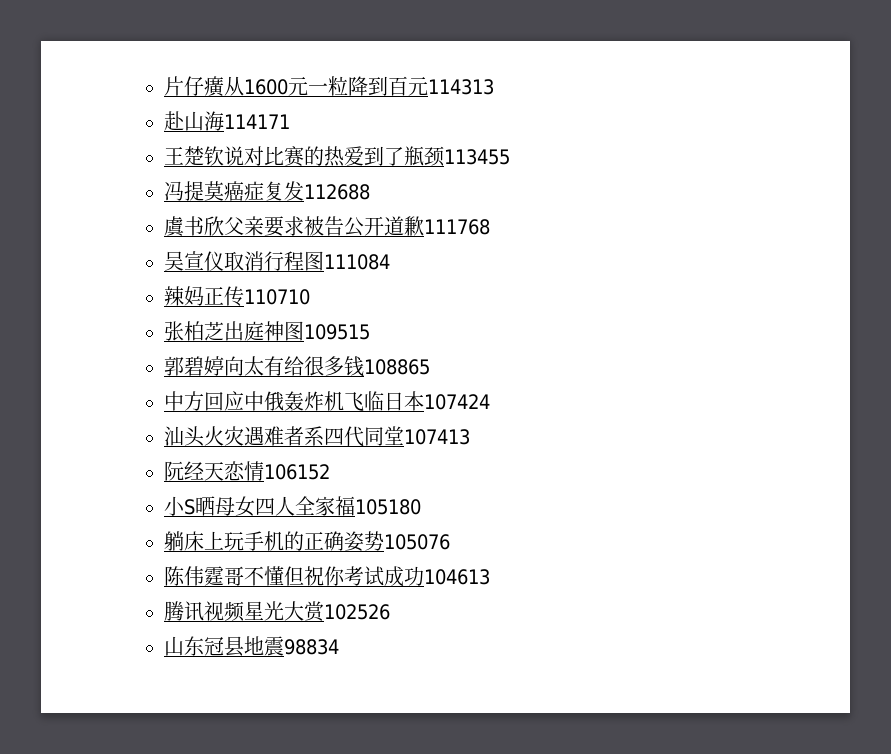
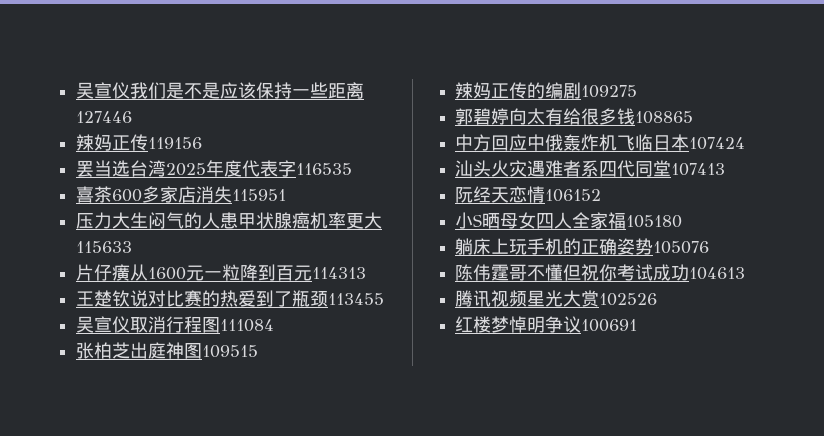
+ 吴宣仪我们是不是应该保持一些距离127446
+ 辣妈正传119156
+ 罢当选台湾2025年度代表字116535
+ 喜茶600多家店消失115951
+ 压力大生闷气的人患甲状腺癌机率更大115633
- 赴山海114171
- 冯提莫癌症复发112688
- 虞书欣父亲要求被告公开道歉111768
- 辣妈正传110710
+ 辣妈正传的编剧109275
- 山东冠县地震98834
+ 红楼梦悼明争议100691

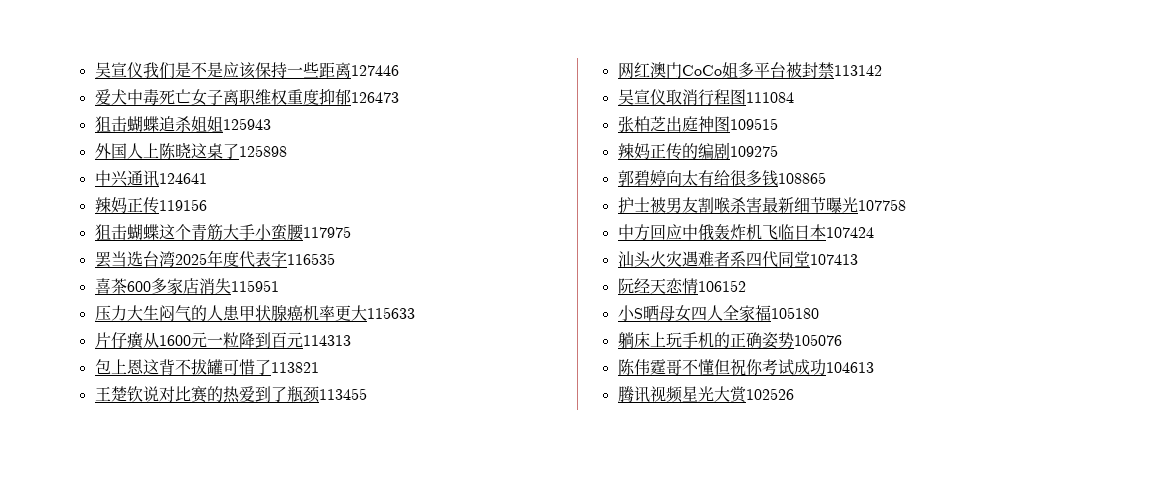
+ 爱犬中毒死亡女子离职维权重度抑郁126473
+ 狙击蝴蝶追杀姐姐125943
+ 外国人上陈晓这桌了125898
+ 中兴通讯124641
  辣妈正传119156
+ 狙击蝴蝶这个青筋大手小蛮腰117975
+ 包上恩这背不拔罐可惜了113821
+ 网红澳门CoCo姐多平台被封禁113142
+ 护士被男友割喉杀害最新细节曝光107758
- 红楼梦悼明争议100691

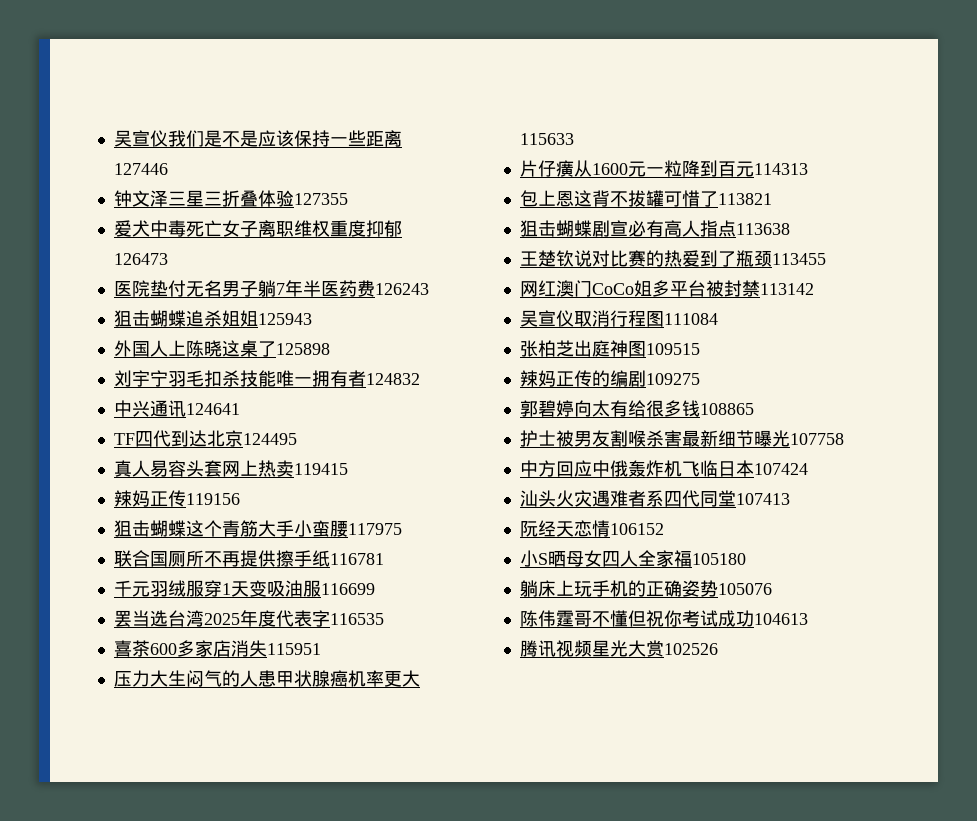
+ 钟文泽三星三折叠体验127355
+ 医院垫付无名男子躺7年半医药费126243
+ 刘宇宁羽毛扣杀技能唯一拥有者124832
  中兴通讯124641
+ TF四代到达北京124495
+ 真人易容头套网上热卖119415
+ 联合国厕所不再提供擦手纸116781
+ 千元羽绒服穿1天变吸油服116699
+ 狙击蝴蝶剧宣必有高人指点113638

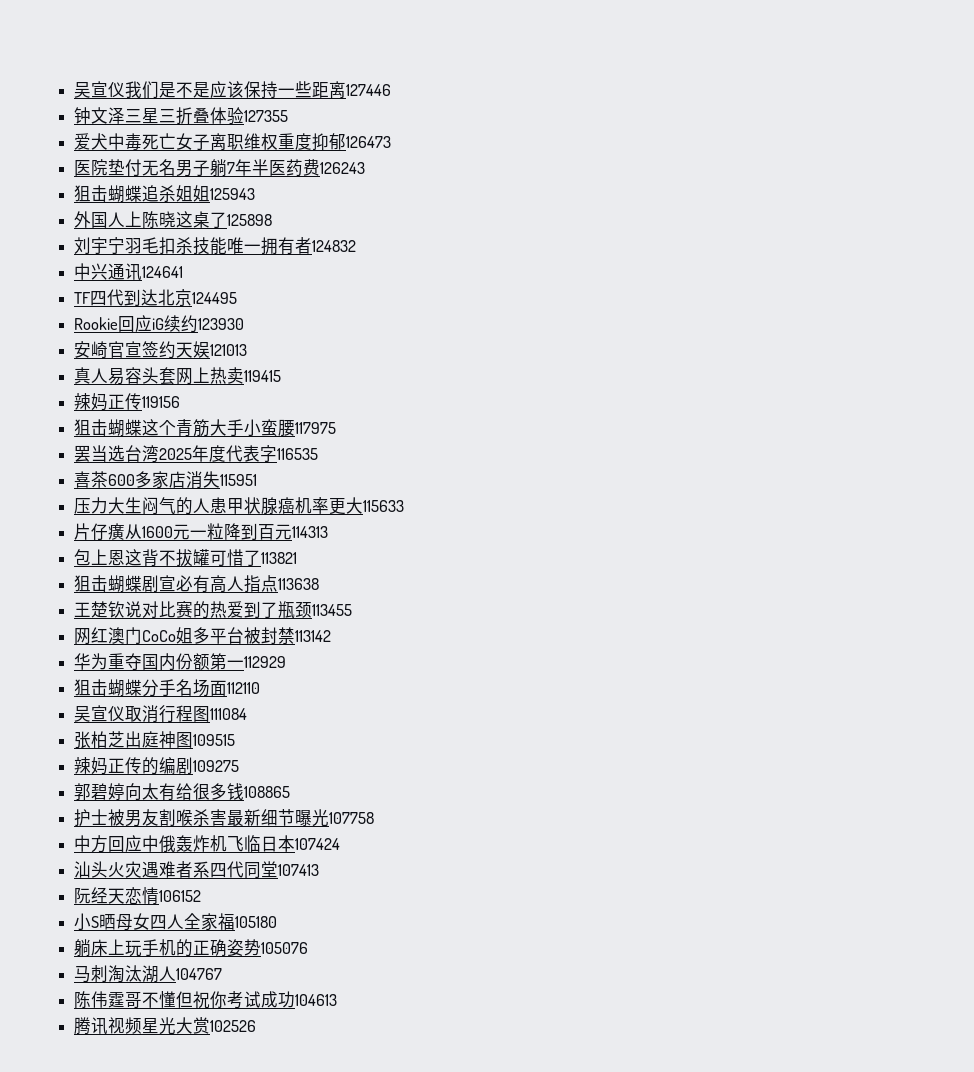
+ Rookie回应iG续约123930
+ 安崎官宣签约天娱121013
- 联合国厕所不再提供擦手纸116781
- 千元羽绒服穿1天变吸油服116699
+ 华为重夺国内份额第一112929
+ 狙击蝴蝶分手名场面112110
+ 马刺淘汰湖人104767

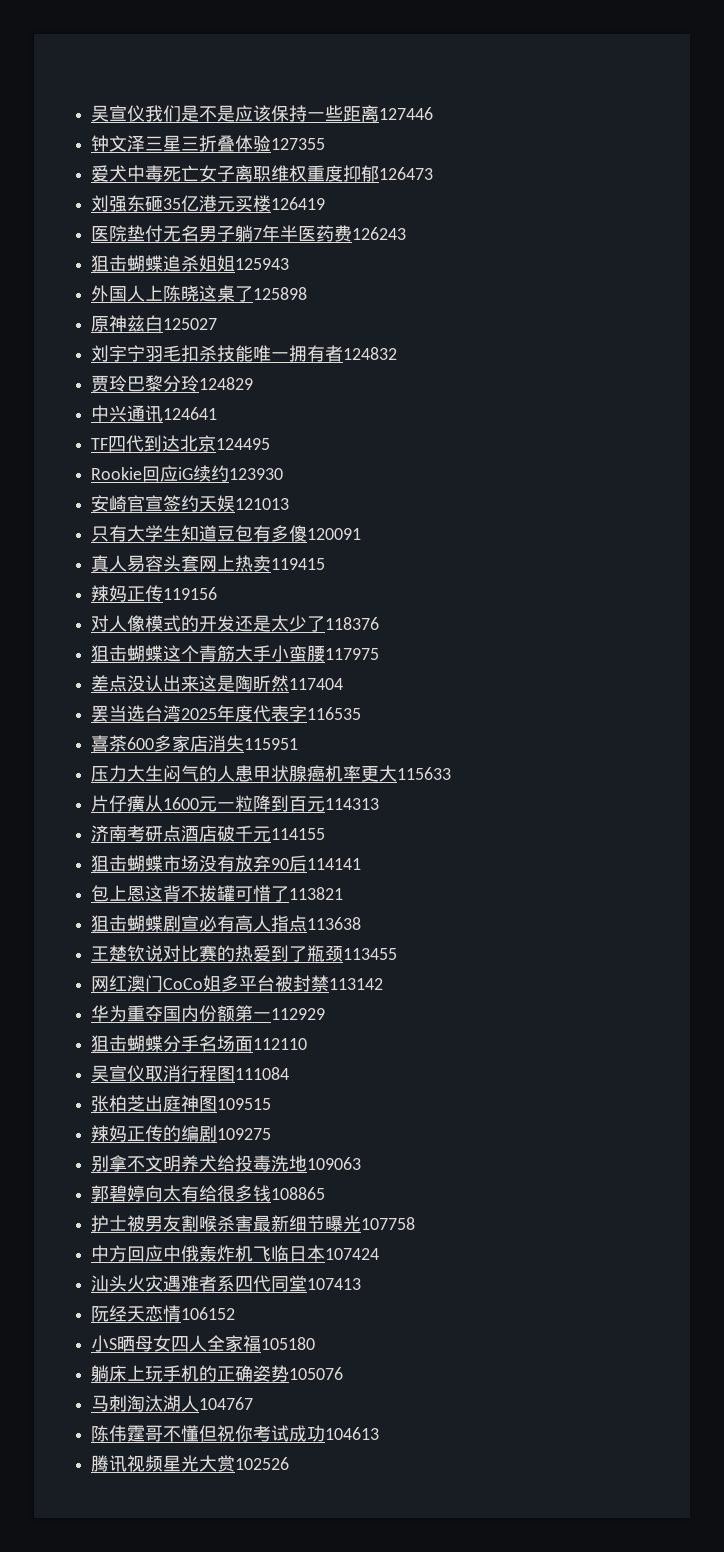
+ 刘强东砸35亿港元买楼126419
+ 原神兹白125027
+ 贾玲巴黎分玲124829
+ 只有大学生知道豆包有多傻120091
+ 对人像模式的开发还是太少了118376
+ 差点没认出来这是陶昕然117404
+ 济南考研点酒店破千元114155
+ 狙击蝴蝶市场没有放弃90后114141
+ 别拿不文明养犬给投毒洗地109063

